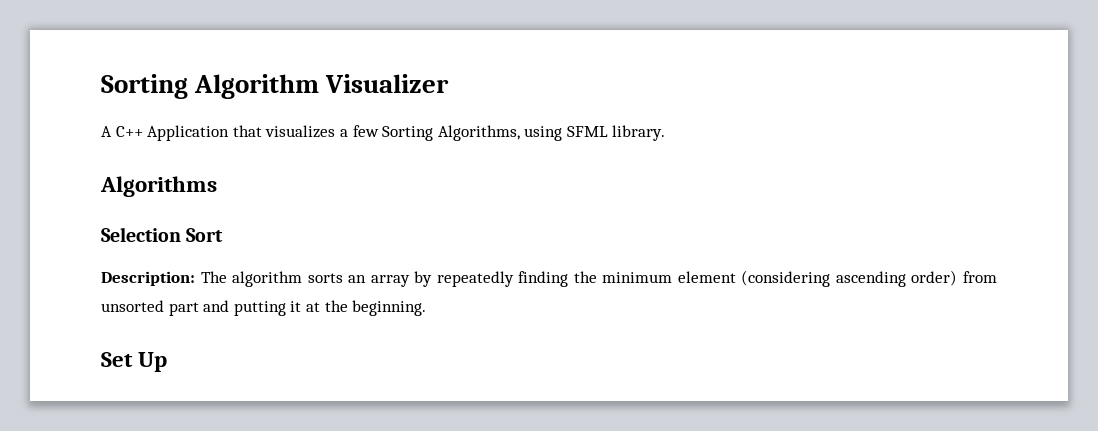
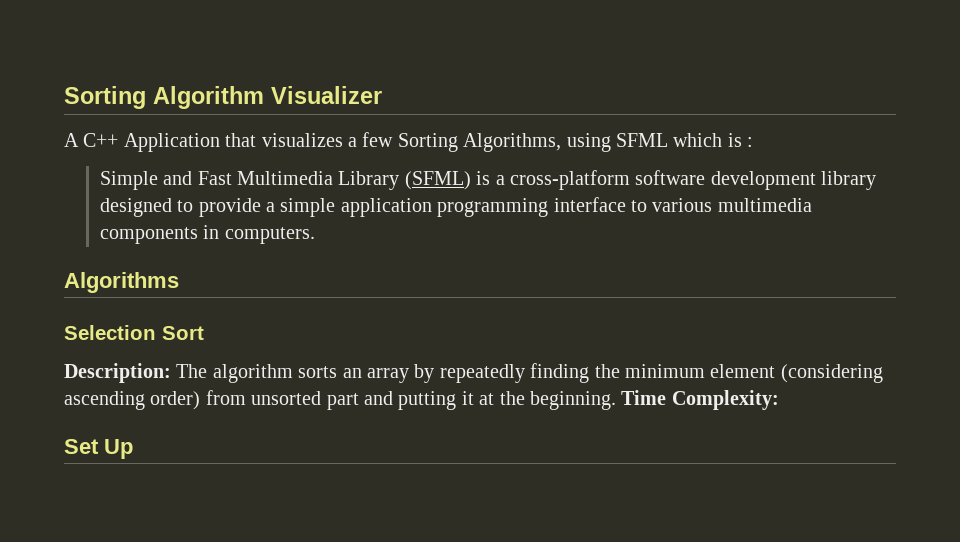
- A C++ Application that visualizes a few Sorting Algorithms, using SFML library.
+ A C++ Application that visualizes a few Sorting Algorithms, using SFML which is :
+ Simple and Fast Multimedia Library (SFML) is a cross-platform software development library designed to provide a simple application programming interface to various multimedia components in computers.
+ Time Complexity:

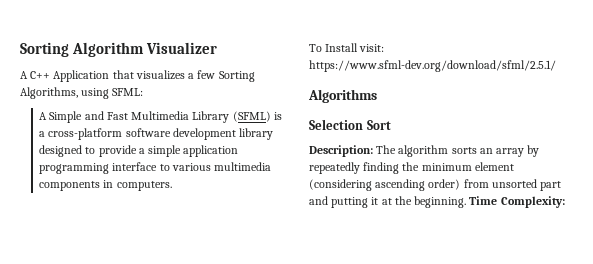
- A C++ Application that visualizes a few Sorting Algorithms, using SFML which is :
- Simple and Fast Multimedia Library (SFML) is a cross-platform software development library designed to provide a simple application programming interface to various multimedia components in computers.
+ A C++ Application that visualizes a few Sorting Algorithms, using SFML:
+ A Simple and Fast Multimedia Library (SFML) is a cross-platform software development library designed to provide a simple application programming interface to various multimedia components in computers.
+ To Install visit: https://www.sfml-dev.org/download/sfml/2.5.1/
- Set Up

